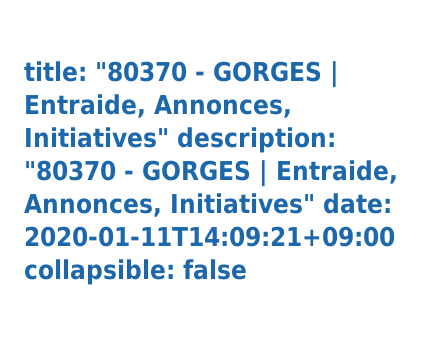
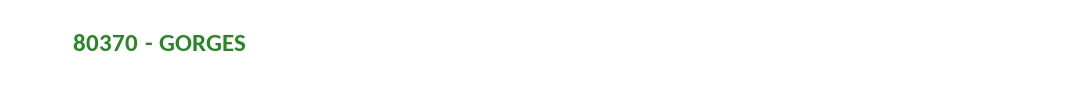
- title: "80370 - GORGES | Entraide, Annonces, Initiatives" description: "80370 - GORGES | Entraide, Annonces, Initiatives" date: 2020-01-11T14:09:21+09:00 collapsible: false
+ 80370 - GORGES

